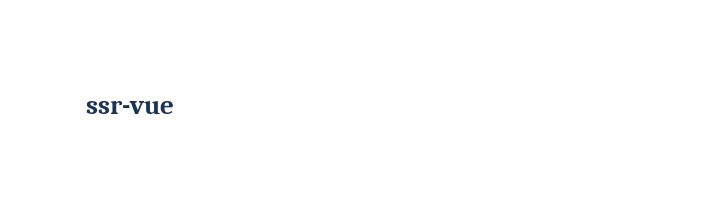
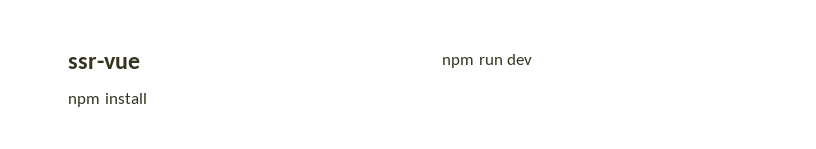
+ npm install
+ npm run dev

